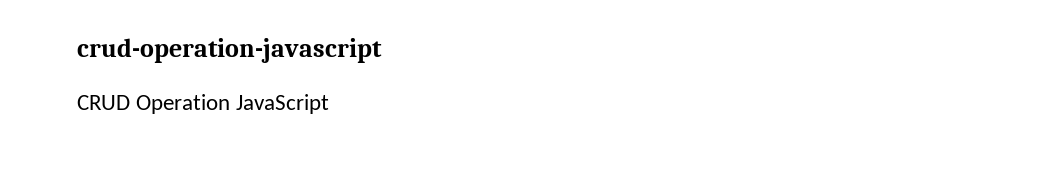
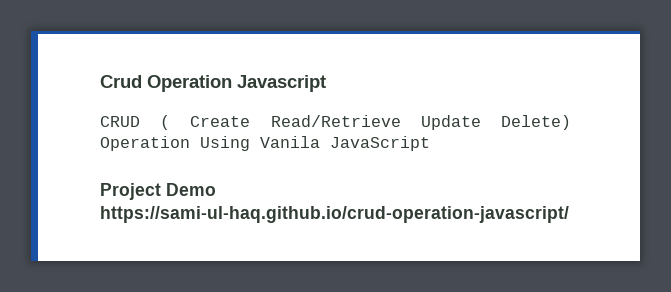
- crud-operation-javascript
- CRUD Operation JavaScript
+ Crud Operation Javascript
+ CRUD ( Create Read/Retrieve Update Delete) Operation Using Vanila JavaScript
+ Project Demo https://sami-ul-haq.github.io/crud-operation-javascript/

